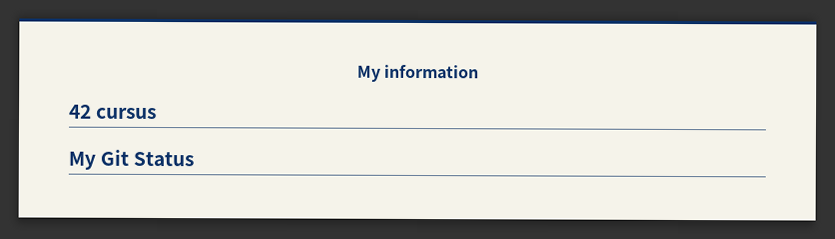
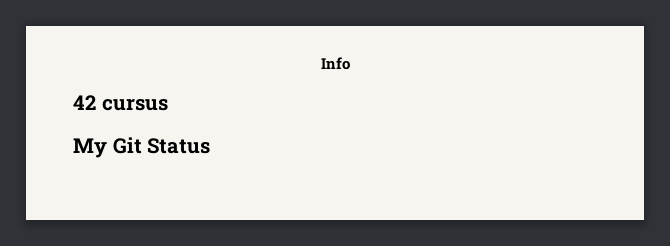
- My information
+ Info

